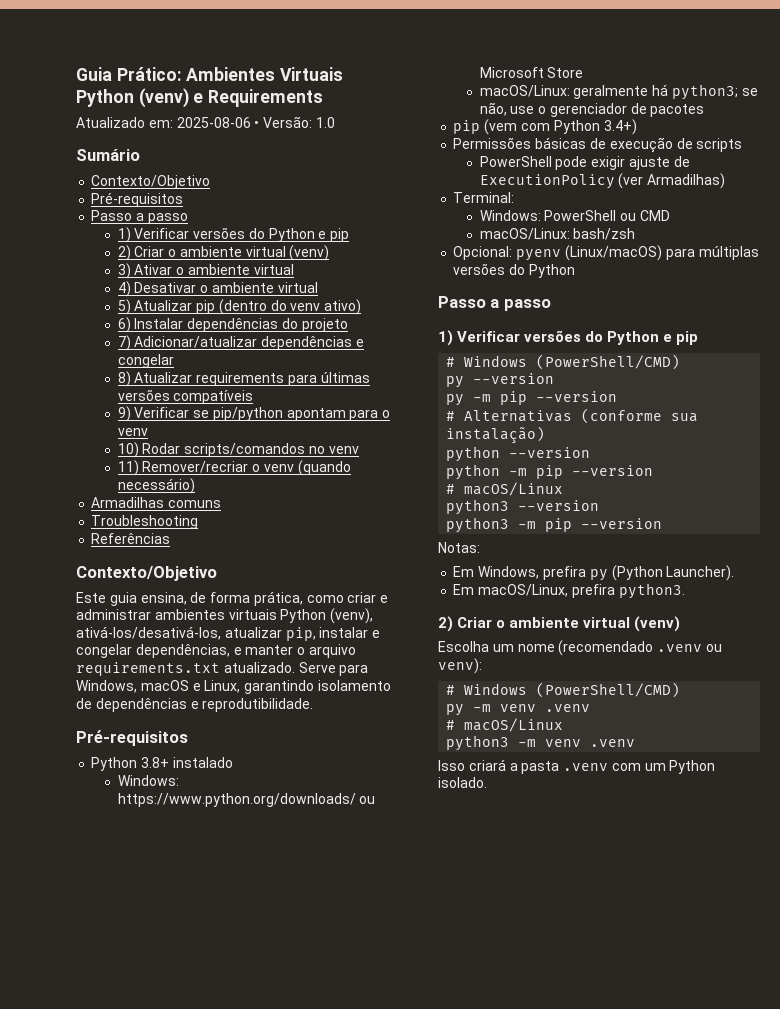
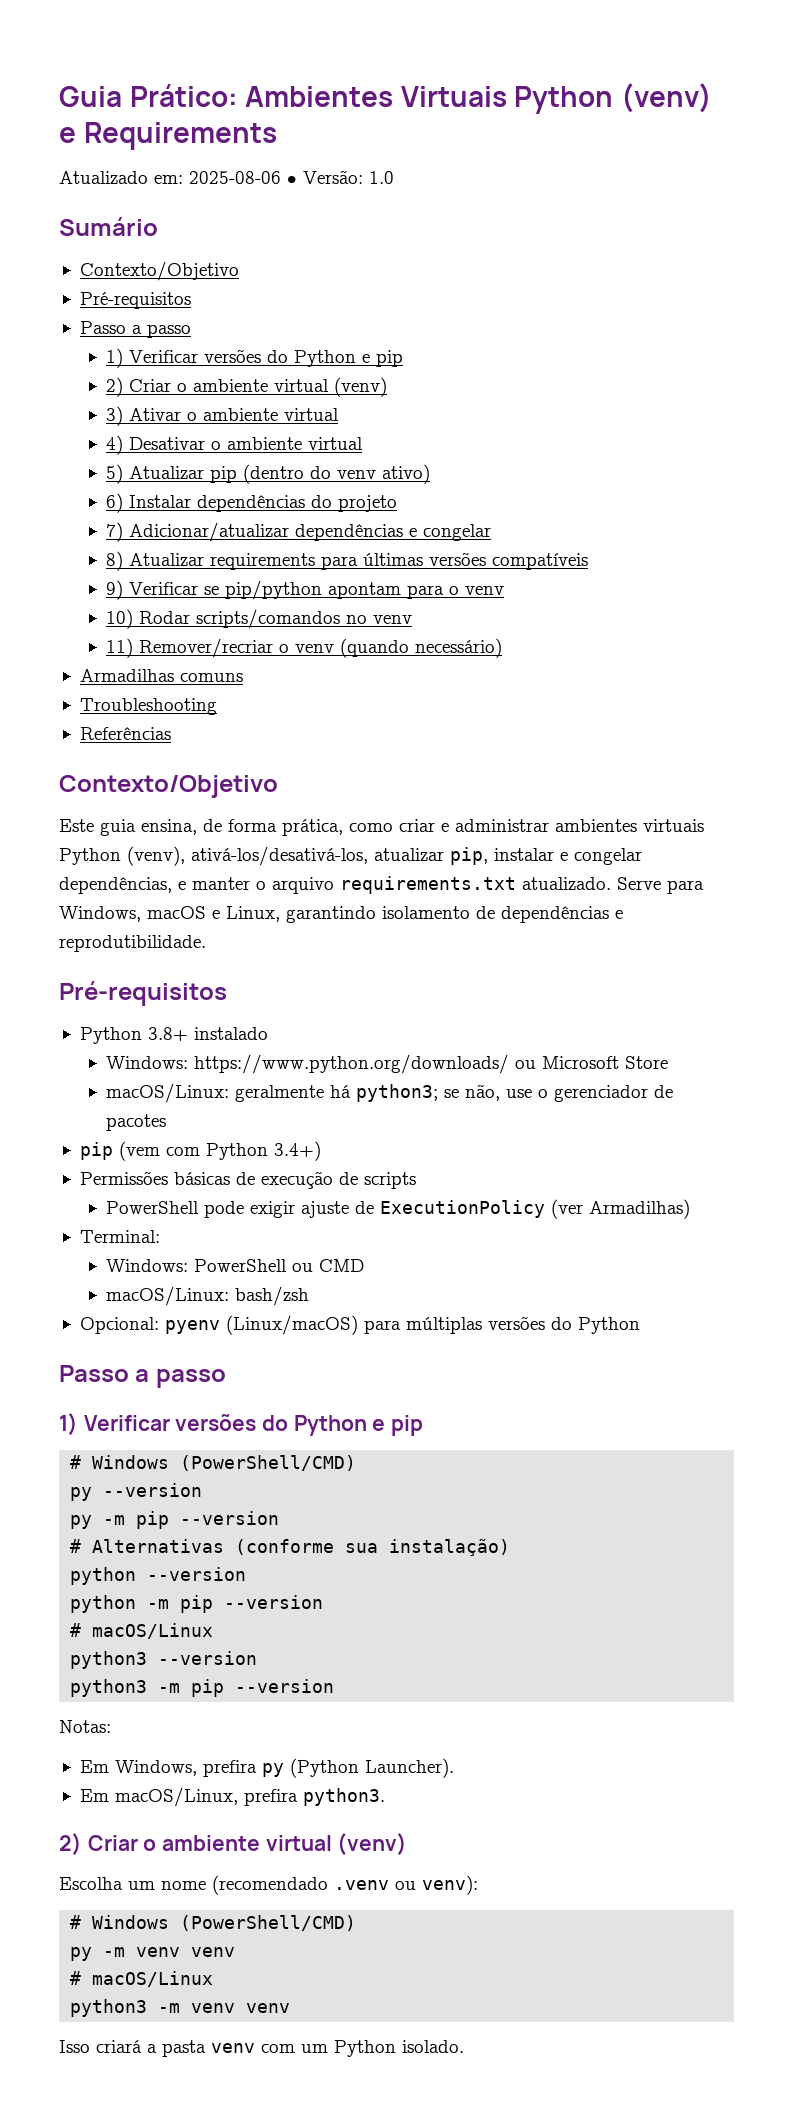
- py -m venv .venv
+ py -m venv venv
- python3 -m venv .venv
+ python3 -m venv venv
- Isso criará a pasta .venv com um Python isolado.
+ Isso criará a pasta venv com um Python isolado.

